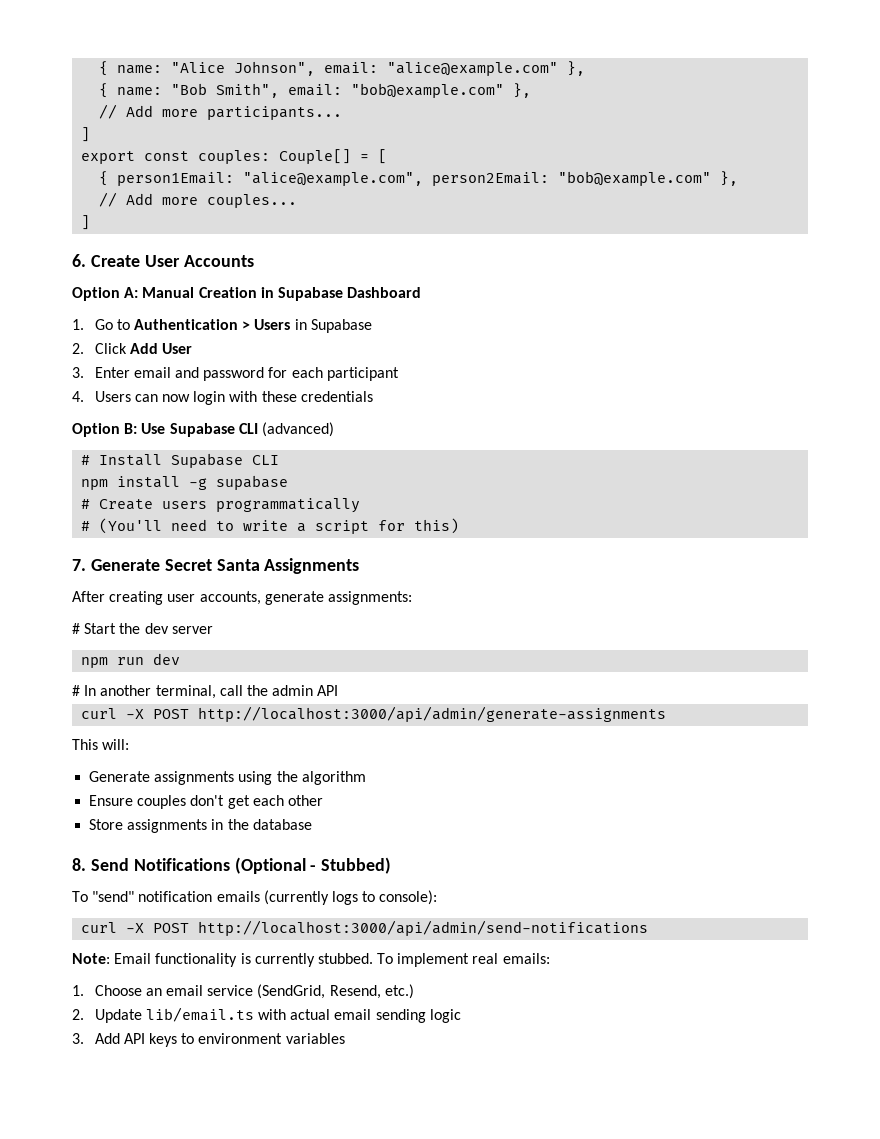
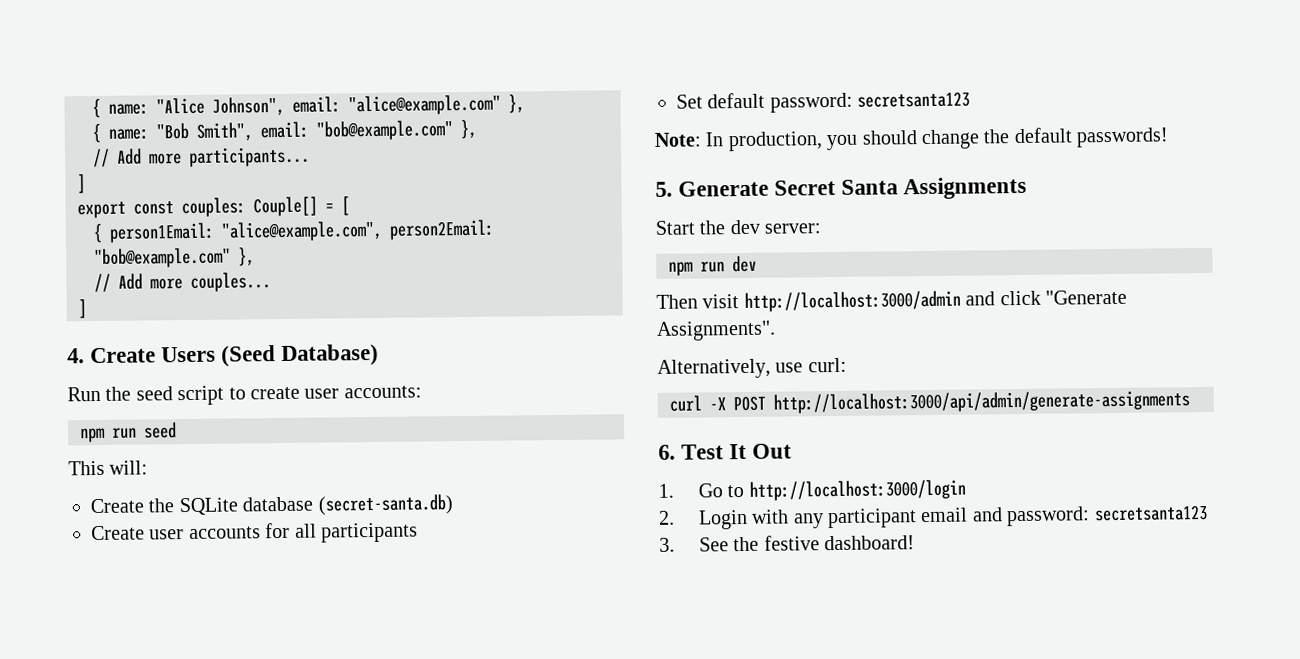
- 6. Create User Accounts
- Option A: Manual Creation in Supabase Dashboard
- 1. Go to Authentication > Users in Supabase
- 2. Click Add User
- 3. Enter email and password for each participant
- 4. Users can now login with these credentials
- Option B: Use Supabase CLI (advanced)
- # Install Supabase CLI
- npm install -g supabase
- # Create users programmatically
- # (You'll need to write a script for this)
- 7. Generate Secret Santa Assignments
- After creating user accounts, generate assignments:
- # Start the dev server
+ 4. Create Users (Seed Database)
+ Run the seed script to create user accounts:
+ npm run seed
+ This will:
+ Create the SQLite database (secret-santa.db)
+ Create user accounts for all participants
+ Set default password: secretsanta123
+ Note: In production, you should change the default passwords!
+ 5. Generate Secret Santa Assignments
+ Start the dev server:
- # In another terminal, call the admin API
+ Then visit http://localhost:3000/admin and click "Generate Assignments".
+ Alternatively, use curl:
  curl -X POST http://localhost:3000/api/admin/generate-assignments
- This will:
- Generate assignments using the algorithm
- Ensure couples don't get each other
- Store assignments in the database
- 8. Send Notifications (Optional - Stubbed)
- To "send" notification emails (currently logs to console):
- curl -X POST http://localhost:3000/api/admin/send-notifications
- Note: Email functionality is currently stubbed. To implement real emails:
- 1. Choose an email service (SendGrid, Resend, etc.)
- 2. Update lib/email.ts with actual email sending logic
- 3. Add API keys to environment variables
+ 6. Test It Out
+ 1. Go to http://localhost:3000/login
+ 2. Login with any participant email and password: secretsanta123
+ 3. See the festive dashboard!

